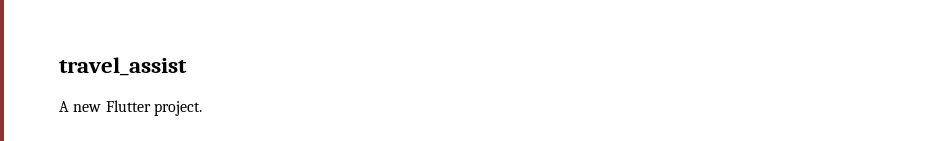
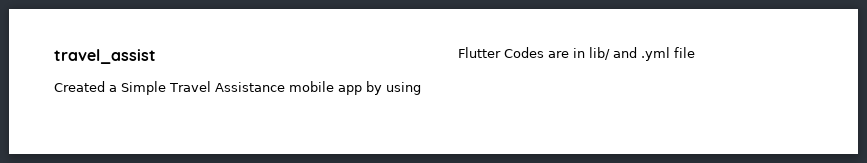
- A new Flutter project.
+ Created a Simple Travel Assistance mobile app by using Flutter Codes are in lib/ and .yml file

